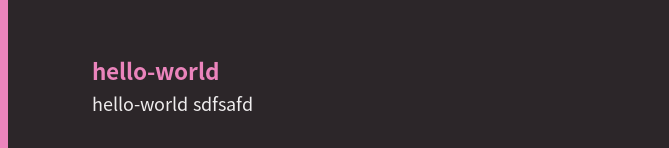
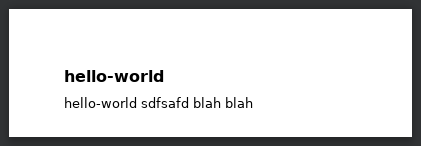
- hello-world sdfsafd
+ hello-world sdfsafd blah blah

